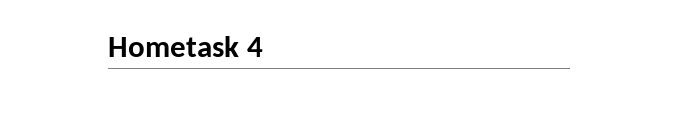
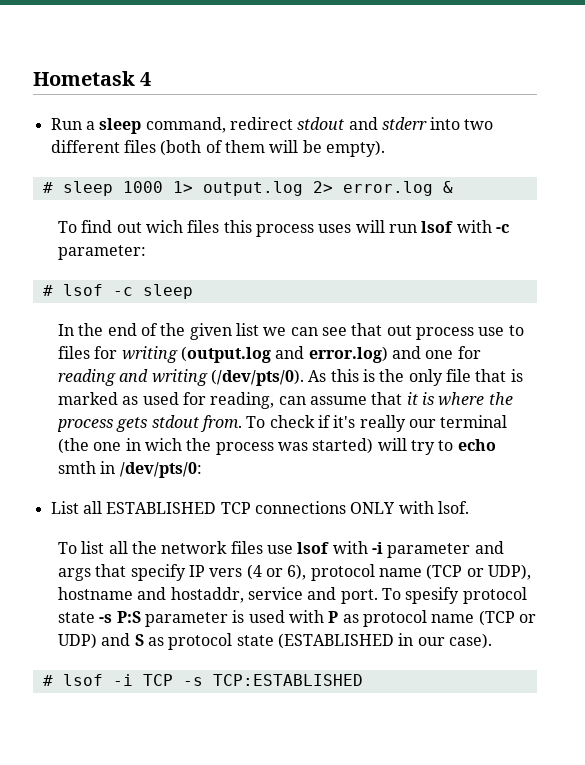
+ Run a sleep command, redirect stdout and stderr into two different files (both of them will be empty).
+ # sleep 1000 1> output.log 2> error.log &
+ To find out wich files this process uses will run lsof with -c parameter:
+ # lsof -c sleep
+ In the end of the given list we can see that out process use to files for writing (output.log and error.log) and one for reading and writing (/dev/pts/0). As this is the only file that is marked as used for reading, can assume that it is where the process gets stdout from. To check if it's really our terminal (the one in wich the process was started) will try to echo smth in /dev/pts/0:
+ List all ESTABLISHED TCP connections ONLY with lsof.
+ To list all the network files use lsof with -i parameter and args that specify IP vers (4 or 6), protocol name (TCP or UDP), hostname and hostaddr, service and port. To spesify protocol state -s P:S parameter is used with P as protocol name (TCP or UDP) and S as protocol state (ESTABLISHED in our case).
+ # lsof -i TCP -s TCP:ESTABLISHED

